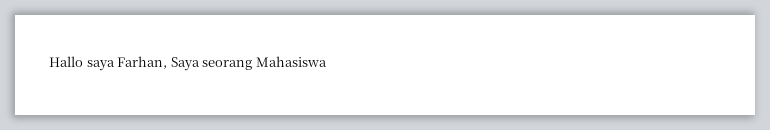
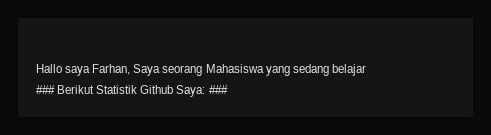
- Hallo saya Farhan, Saya seorang Mahasiswa
+ Hallo saya Farhan, Saya seorang Mahasiswa yang sedang belajar
+ ### Berikut Statistik Github Saya: ###

